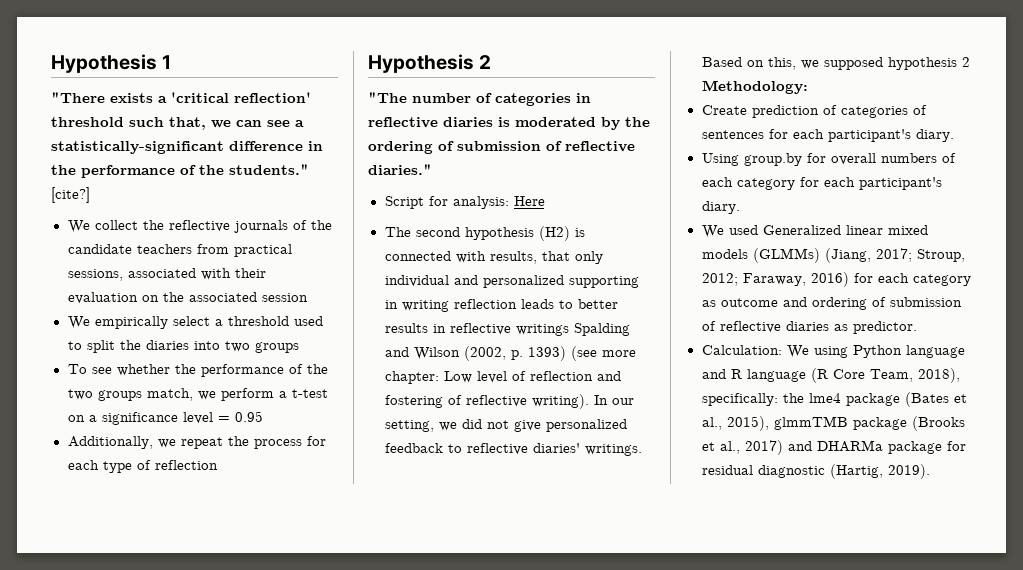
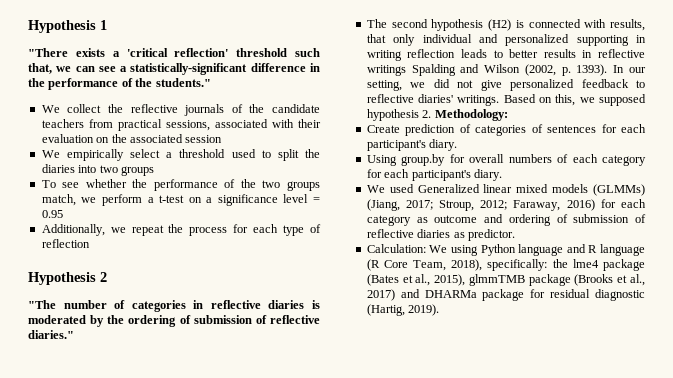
- [cite?]
- Script for analysis: Here
- The second hypothesis (H2) is connected with results, that only individual and personalized supporting in writing reflection leads to better results in reflective writings Spalding and Wilson (2002, p. 1393) (see more chapter: Low level of reflection and fostering of reflective writing).
+ The second hypothesis (H2) is connected with results, that only individual and personalized supporting in writing reflection leads to better results in reflective writings Spalding and Wilson (2002, p. 1393).
- Based on this, we supposed hypothesis 2 Methodology:
+ Based on this, we supposed hypothesis 2. Methodology:

